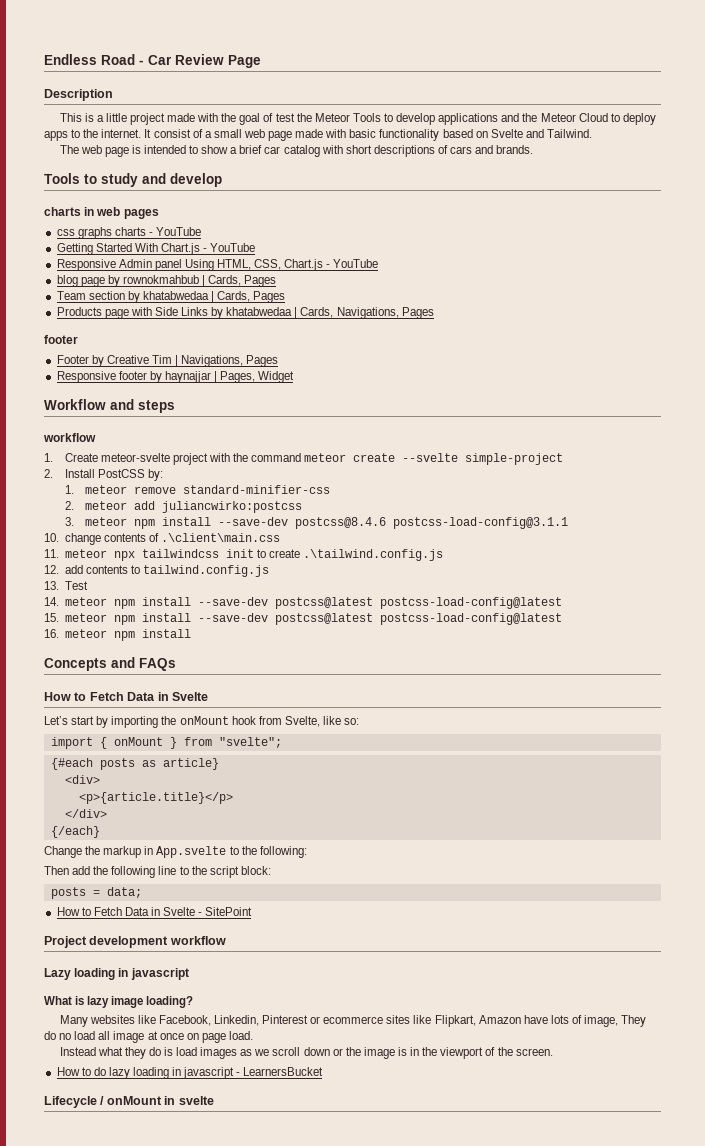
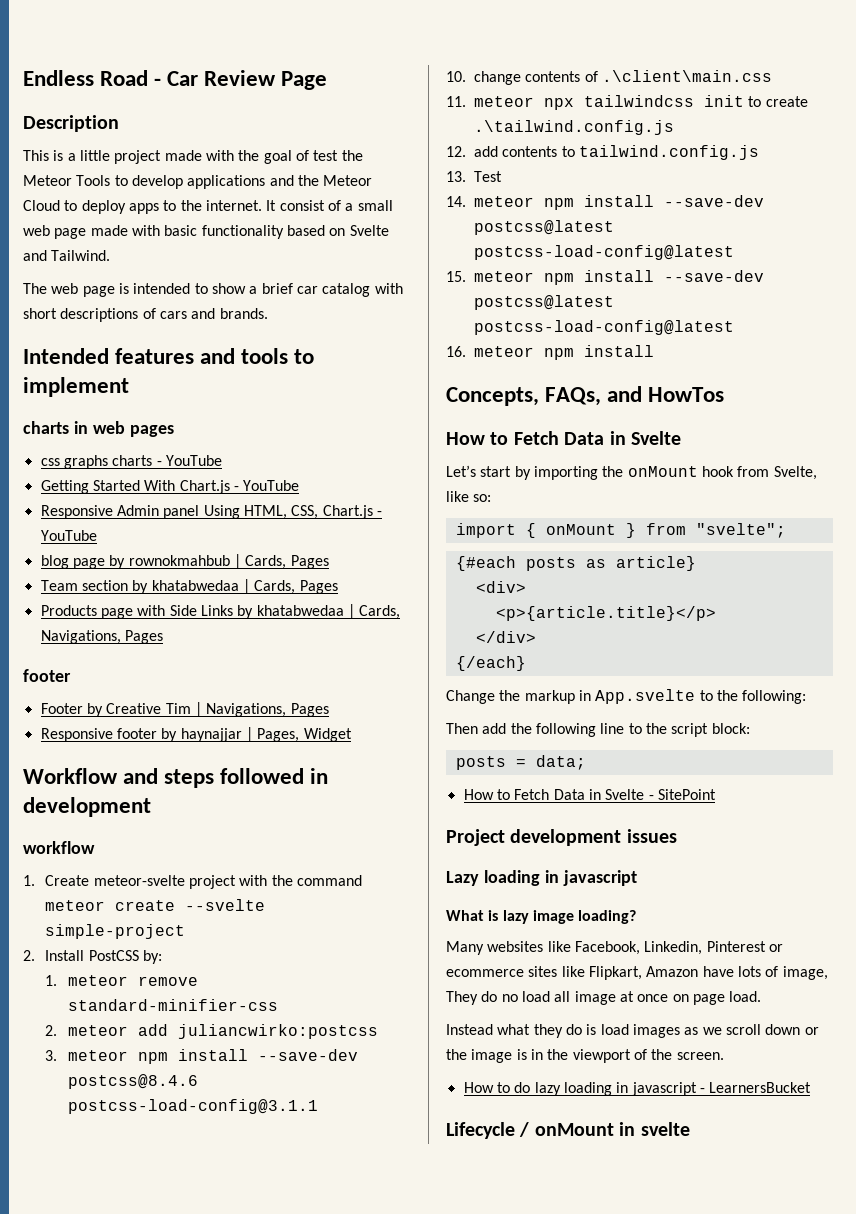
- Tools to study and develop
+ Intended features and tools to implement
- Workflow and steps
+ Workflow and steps followed in development
- Concepts and FAQs
+ Concepts, FAQs, and HowTos
- Project development workflow
+ Project development issues

